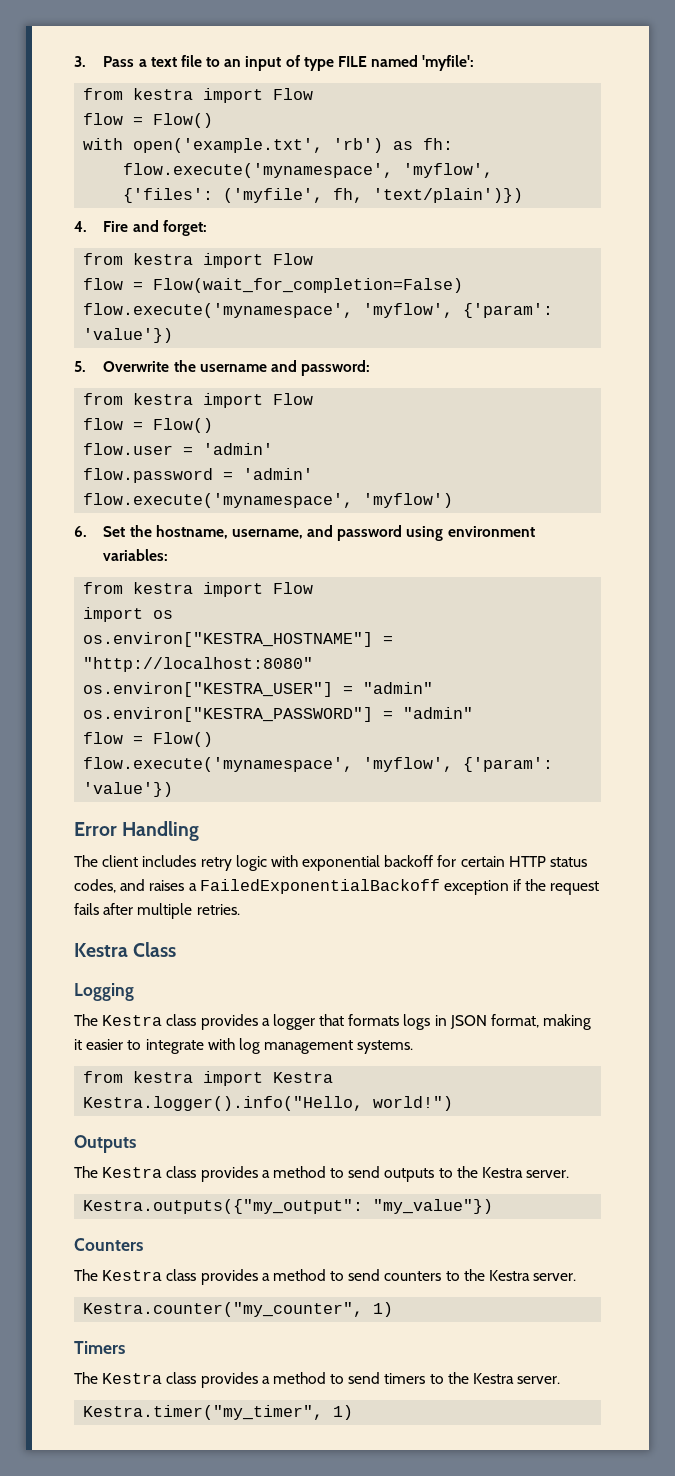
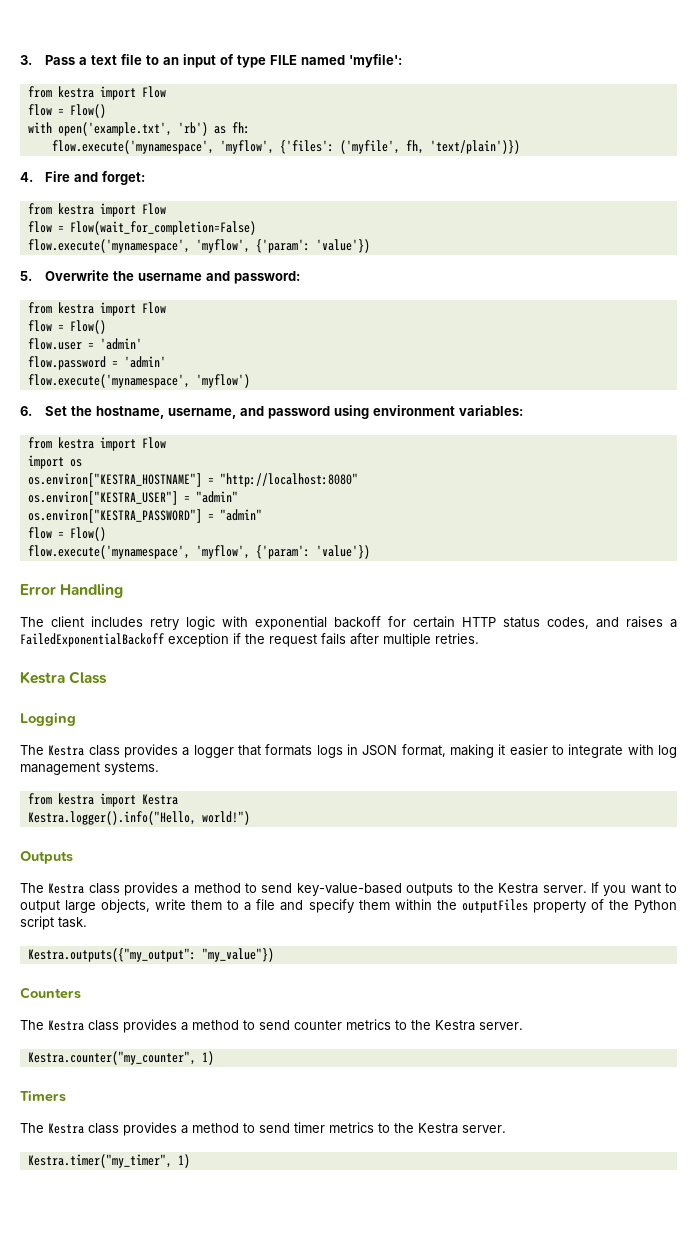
- The Kestra class provides a method to send outputs to the Kestra server.
+ The Kestra class provides a method to send key-value-based outputs to the Kestra server. If you want to output large objects, write them to a file and specify them within the outputFiles property of the Python script task.
- The Kestra class provides a method to send counters to the Kestra server.
+ The Kestra class provides a method to send counter metrics to the Kestra server.
- The Kestra class provides a method to send timers to the Kestra server.
+ The Kestra class provides a method to send timer metrics to the Kestra server.

